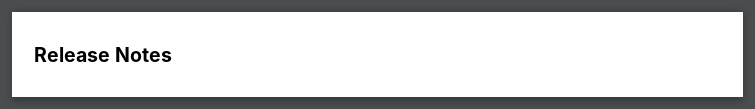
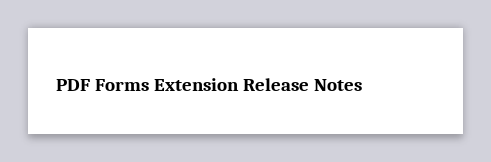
- Release Notes
+ PDF Forms Extension Release Notes

